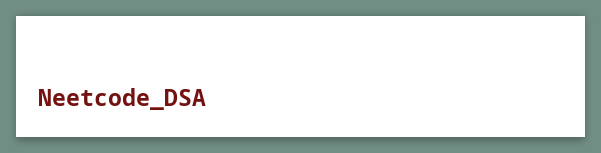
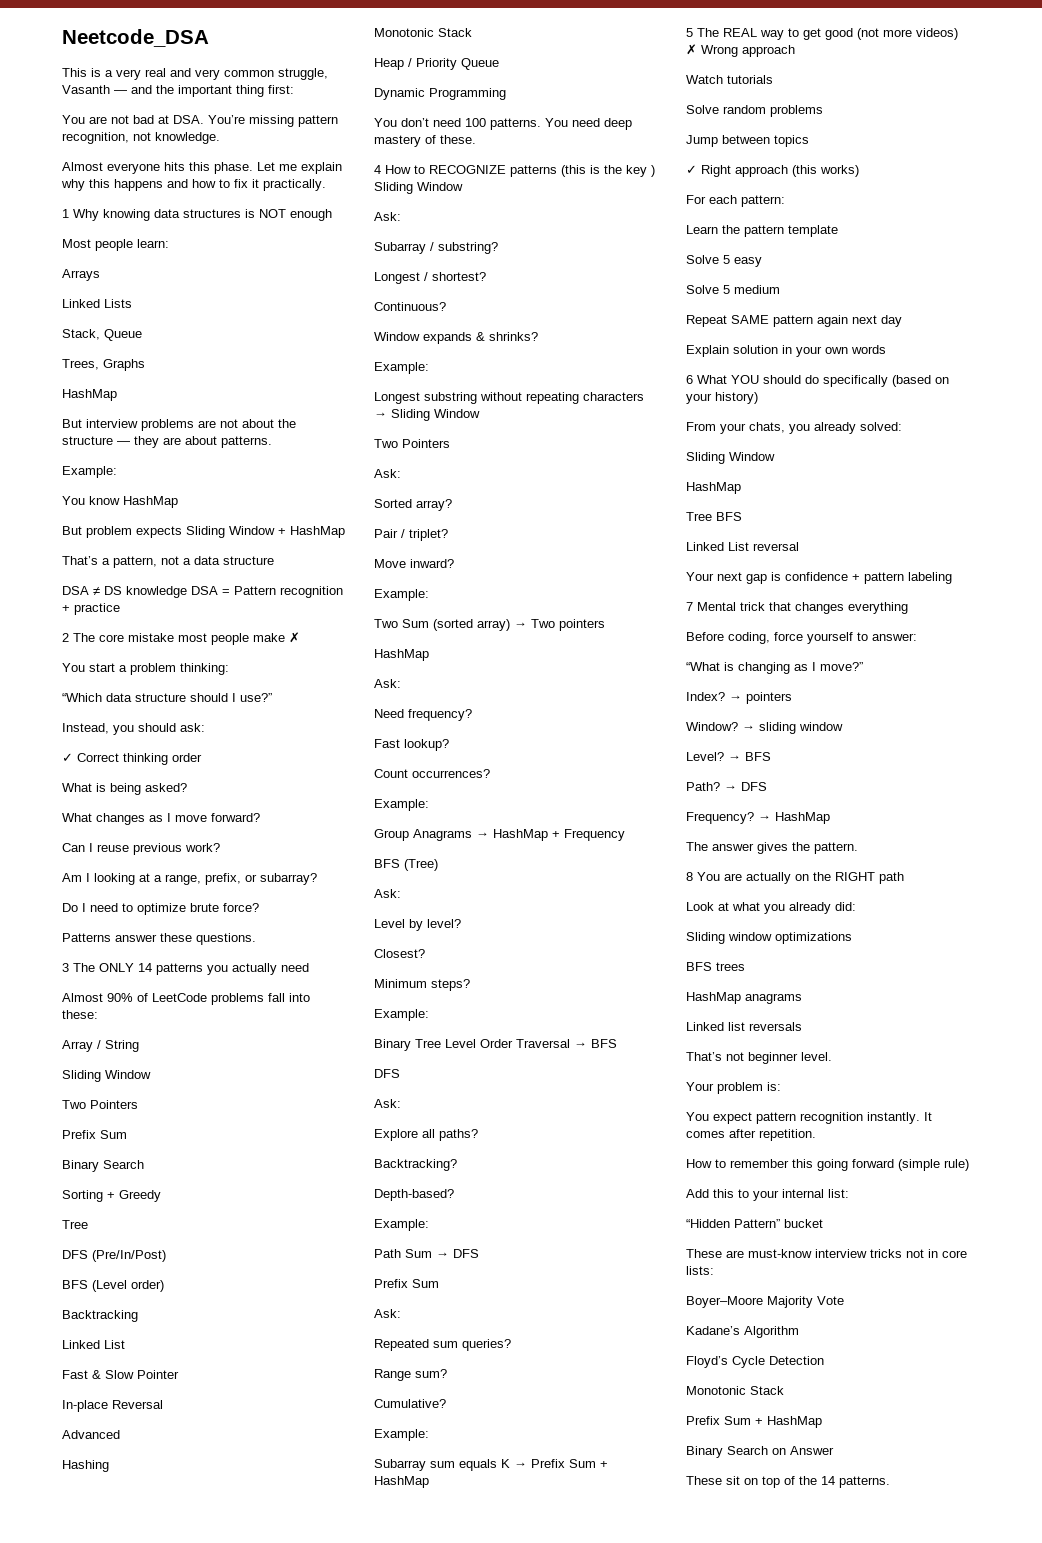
+ This is a very real and very common struggle, Vasanth — and the important thing first:
+ You are not bad at DSA. You’re missing pattern recognition, not knowledge.
+ Almost everyone hits this phase. Let me explain why this happens and how to fix it practically.
+ 1 Why knowing data structures is NOT enough
+ Most people learn:
+ Arrays
+ Linked Lists
+ Stack, Queue
+ Trees, Graphs
+ HashMap
+ But interview problems are not about the structure — they are about patterns.
+ Example:
+ You know HashMap
+ But problem expects Sliding Window + HashMap
+ That’s a pattern, not a data structure
+ DSA ≠ DS knowledge DSA = Pattern recognition + practice
+ 2 The core mistake most people make ✗
+ You start a problem thinking:
+ “Which data structure should I use?”
+ Instead, you should ask:
+ ✓ Correct thinking order
+ What is being asked?
+ What changes as I move forward?
+ Can I reuse previous work?
+ Am I looking at a range, prefix, or subarray?
+ Do I need to optimize brute force?
+ Patterns answer these questions.
+ 3 The ONLY 14 patterns you actually need
+ Almost 90% of LeetCode problems fall into these:
+ Array / String
+ Sliding Window
+ Two Pointers
+ Prefix Sum
+ Binary Search
+ Sorting + Greedy
+ Tree
+ DFS (Pre/In/Post)
+ BFS (Level order)
+ Backtracking
+ Linked List
+ Fast & Slow Pointer
+ In-place Reversal
+ Advanced
+ Hashing
+ Monotonic Stack
+ Heap / Priority Queue
+ Dynamic Programming
+ You don’t need 100 patterns. You need deep mastery of these.
+ 4 How to RECOGNIZE patterns (this is the key ) Sliding Window
+ Ask:
+ Subarray / substring?
+ Longest / shortest?
+ Continuous?
+ Window expands & shrinks?
+ Example:
+ Longest substring without repeating characters → Sliding Window
+ Two Pointers
+ Ask:
+ Sorted array?
+ Pair / triplet?
+ Move inward?
+ Example:
+ Two Sum (sorted array) → Two pointers
+ HashMap
+ Ask:
+ Need frequency?
+ Fast lookup?
+ Count occurrences?
+ Example:
+ Group Anagrams → HashMap + Frequency
+ BFS (Tree)
+ Ask:
+ Level by level?
+ Closest?
+ Minimum steps?
+ Example:
+ Binary Tree Level Order Traversal → BFS
+ DFS
+ Ask:
+ Explore all paths?
+ Backtracking?
+ Depth-based?
+ Example:
+ Path Sum → DFS
+ Prefix Sum
+ Ask:
+ Repeated sum queries?
+ Range sum?
+ Cumulative?
+ Example:
+ Subarray sum equals K → Prefix Sum + HashMap
+ 5 The REAL way to get good (not more videos) ✗ Wrong approach
+ Watch tutorials
+ Solve random problems
+ Jump between topics
+ ✓ Right approach (this works)
+ For each pattern:
+ Learn the pattern template
+ Solve 5 easy
+ Solve 5 medium
+ Repeat SAME pattern again next day
+ Explain solution in your own words
+ 6 What YOU should do specifically (based on your history)
+ From your chats, you already solved:
+ Sliding Window
+ HashMap
+ Tree BFS
+ Linked List reversal
+ Your next gap is confidence + pattern labeling
+ 7 Mental trick that changes everything
+ Before coding, force yourself to answer:
+ “What is changing as I move?”
+ Index? → pointers
+ Window? → sliding window
+ Level? → BFS
+ Path? → DFS
+ Frequency? → HashMap
+ The answer gives the pattern.
+ 8 You are actually on the RIGHT path
+ Look at what you already did:
+ Sliding window optimizations
+ BFS trees
+ HashMap anagrams
+ Linked list reversals
+ That’s not beginner level.
+ Your problem is:
+ You expect pattern recognition instantly. It comes after repetition.
+ How to remember this going forward (simple rule)
+ Add this to your internal list:
+ “Hidden Pattern” bucket
+ These are must-know interview tricks not in core lists:
+ Boyer–Moore Majority Vote
+ Kadane’s Algorithm
+ Floyd’s Cycle Detection
+ Monotonic Stack
+ Prefix Sum + HashMap
+ Binary Search on Answer
+ These sit on top of the 14 patterns.

